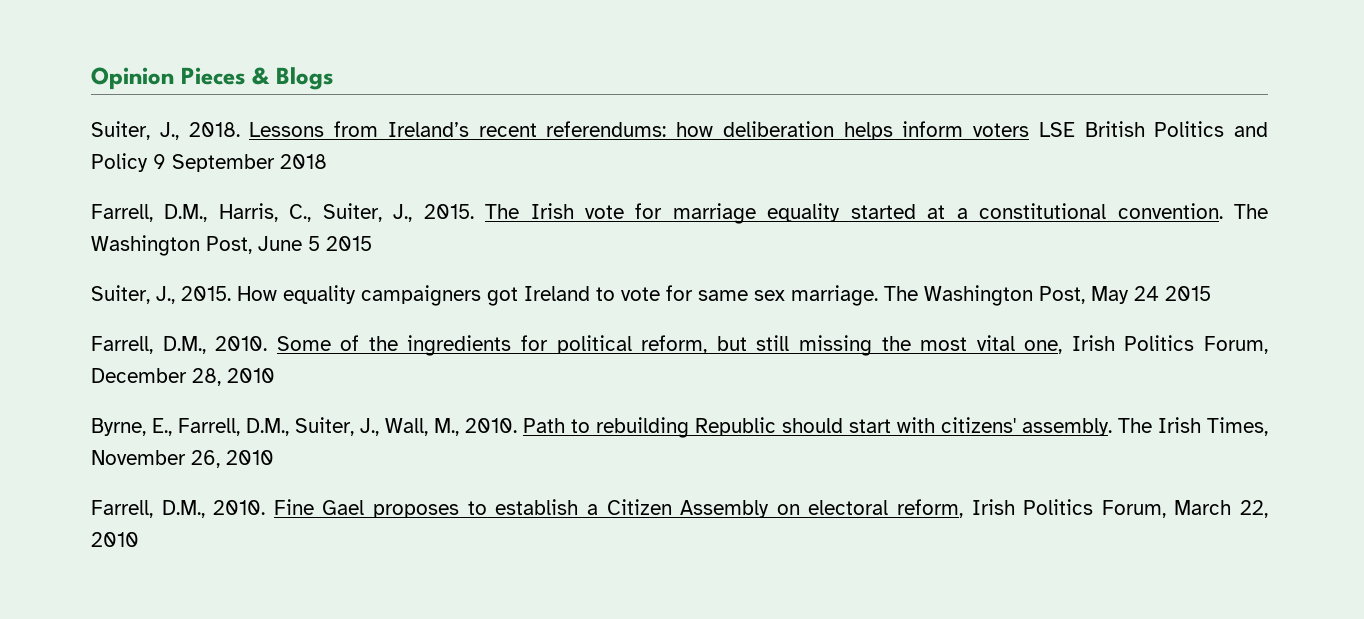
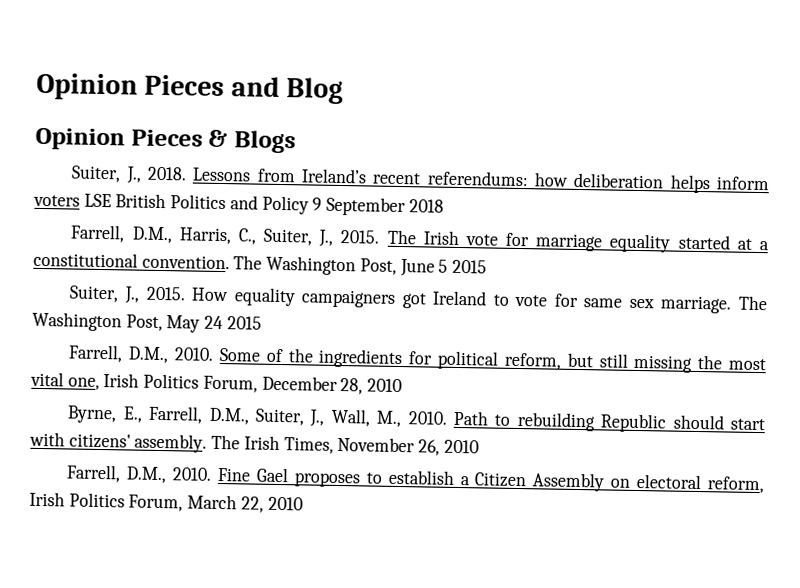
+ Opinion Pieces and Blog

